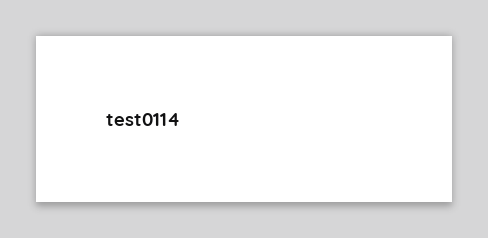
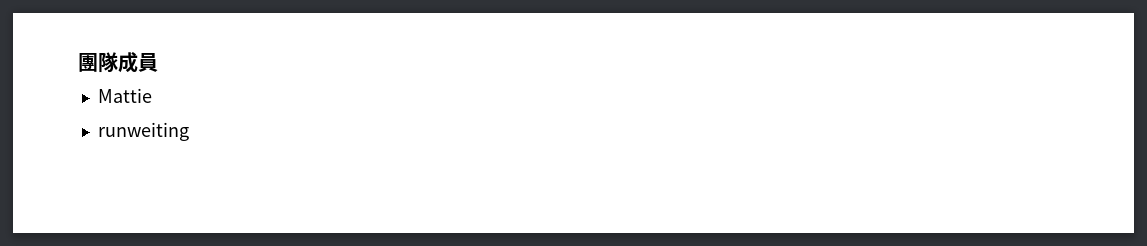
- test0114
+ 團隊成員
+ Mattie
+ runweiting

